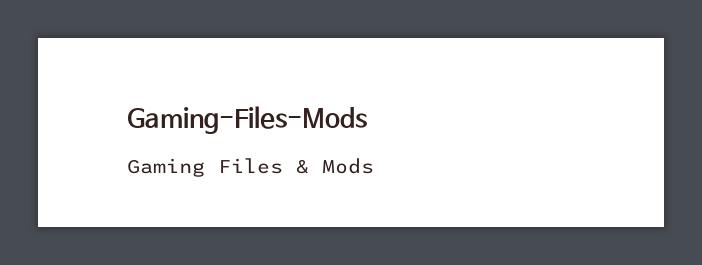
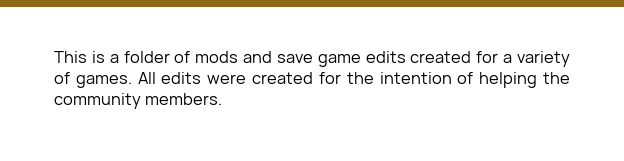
- Gaming-Files-Mods
- Gaming Files & Mods
+ This is a folder of mods and save game edits created for a variety of games. All edits were created for the intention of helping the community members.

